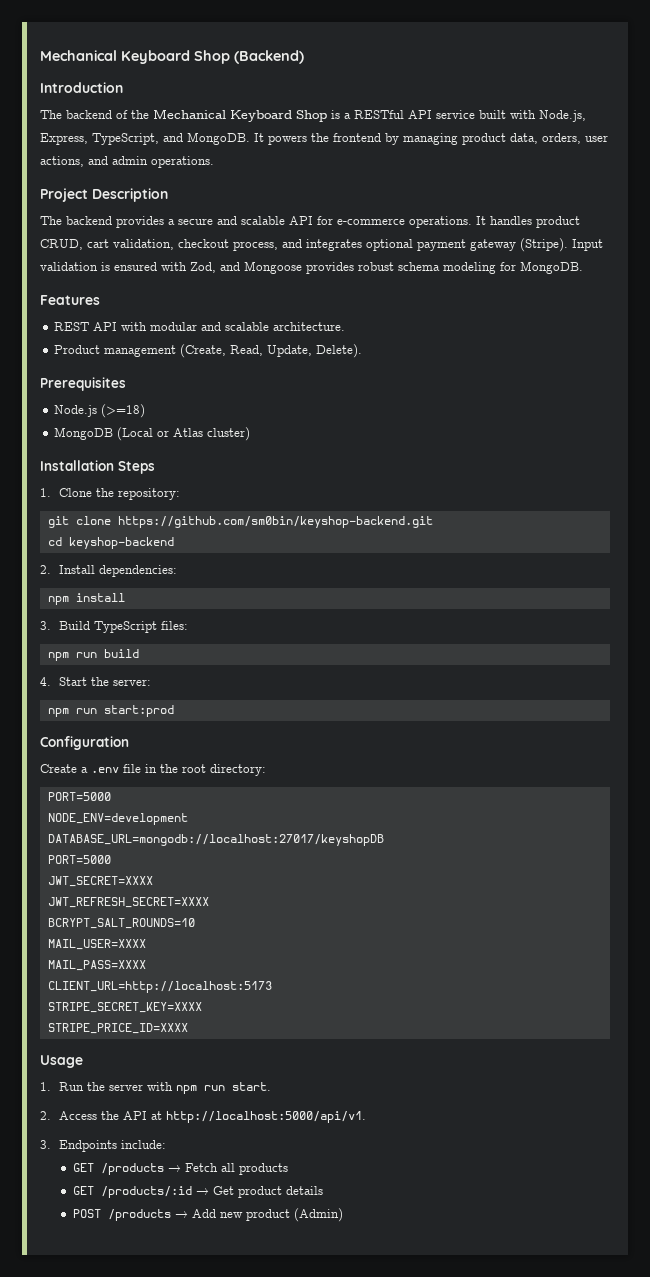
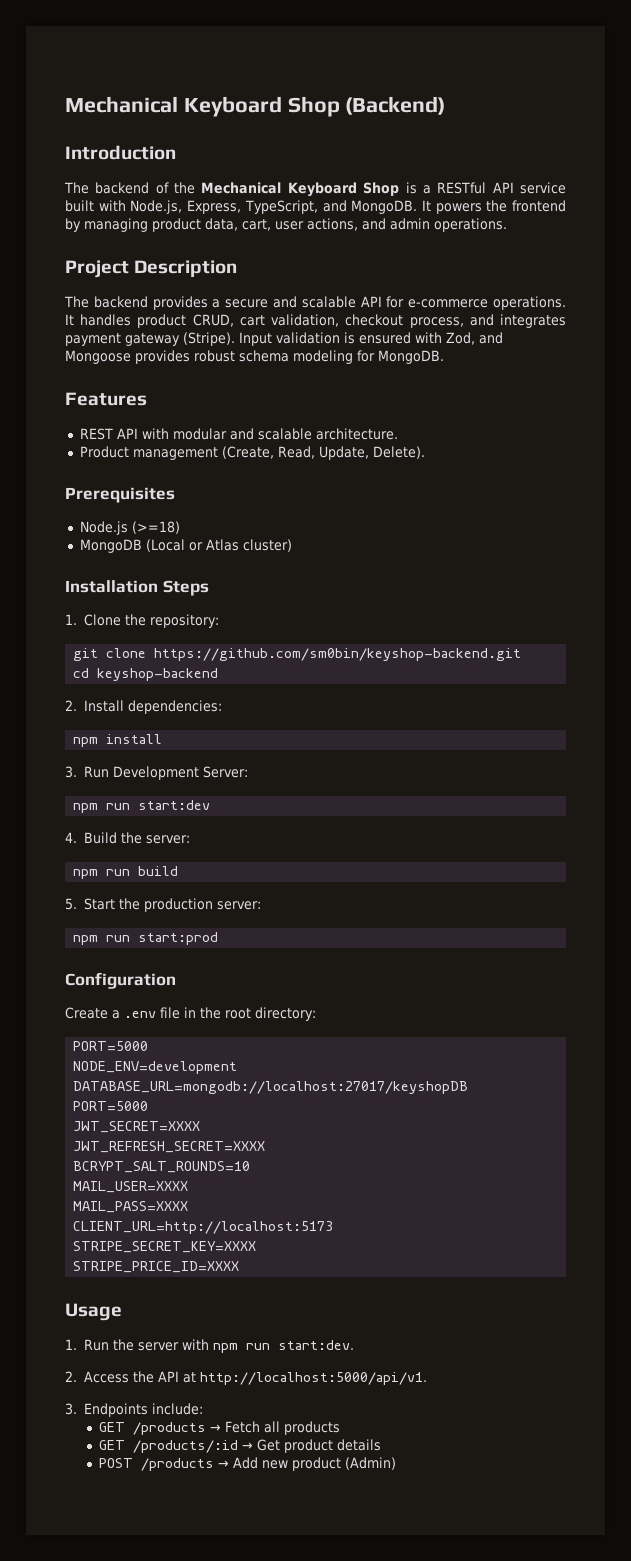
- It powers the frontend by managing product data, orders, user actions, and admin operations.
+ It powers the frontend by managing product data, cart, user actions, and admin operations.
- It handles product CRUD, cart validation, checkout process, and integrates optional payment gateway (Stripe).
+ It handles product CRUD, cart validation, checkout process, and integrates payment gateway (Stripe).
- 3. Build TypeScript files:
+ 3. Run Development Server:
+ npm run start:dev
+ 4. Build the server:
- 4. Start the server:
+ 5. Start the production server:
- 1. Run the server with npm run start.
+ 1. Run the server with npm run start:dev.

